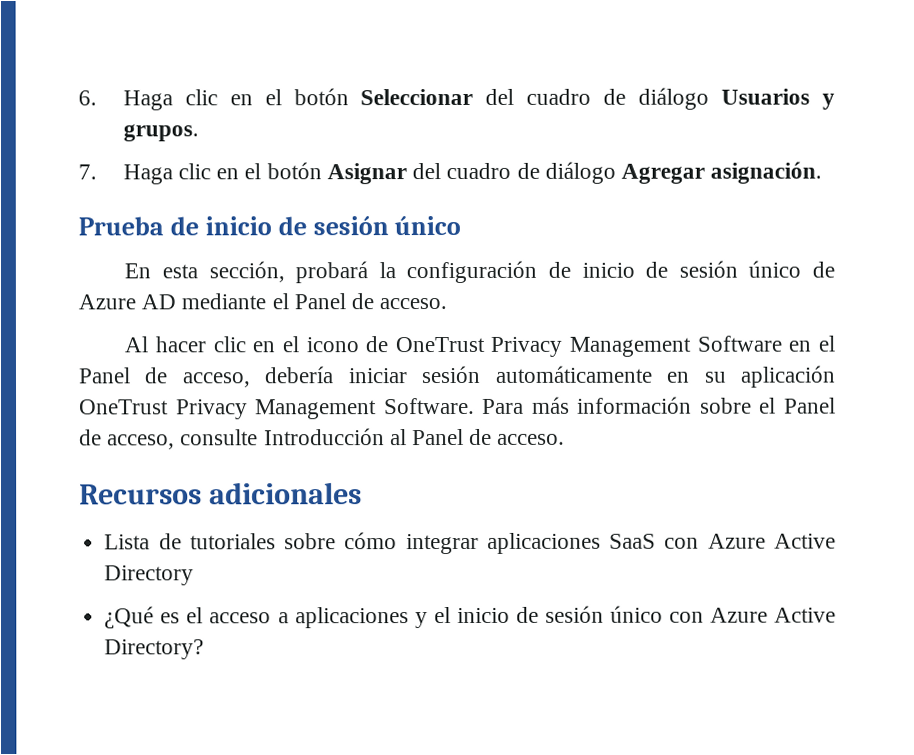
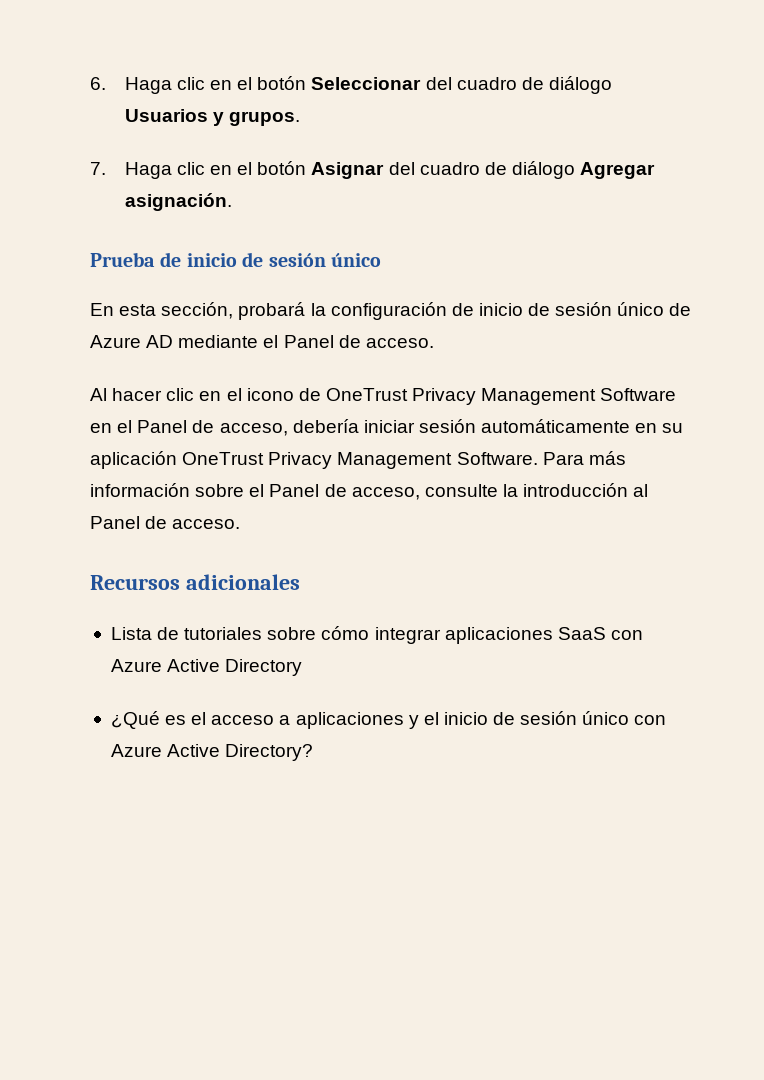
- Para más información sobre el Panel de acceso, consulte Introducción al Panel de acceso.
+ Para más información sobre el Panel de acceso, consulte la introducción al Panel de acceso.

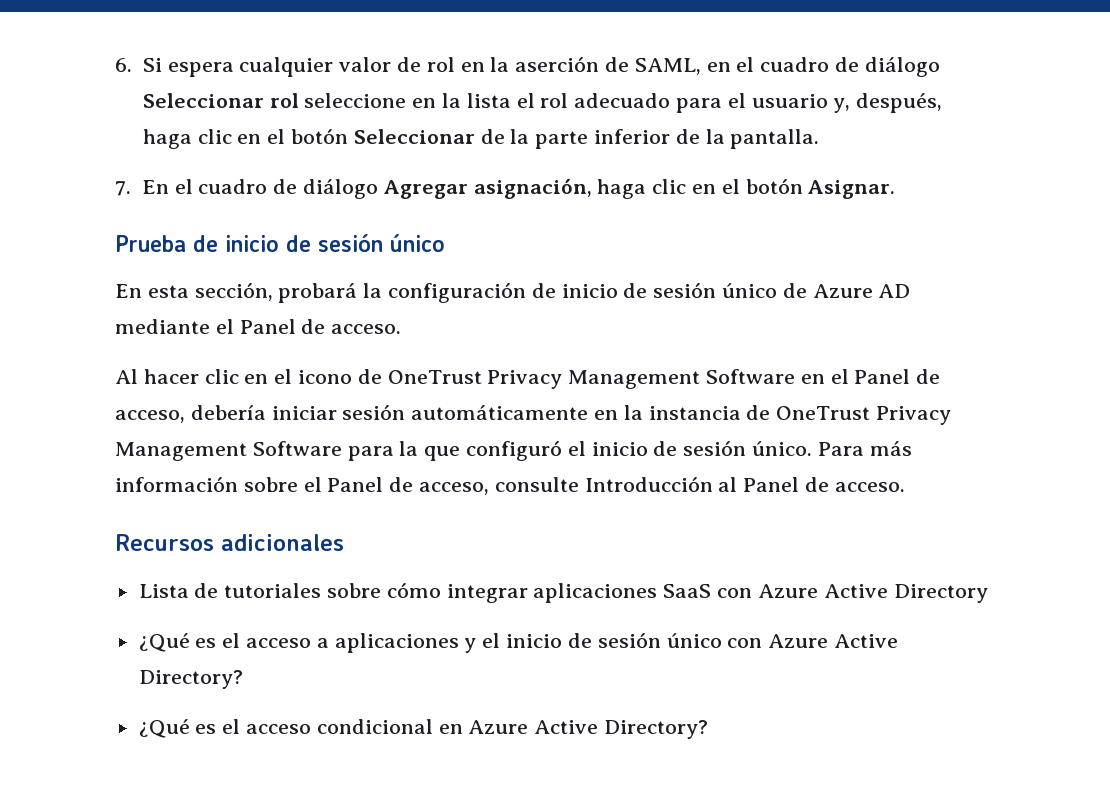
- 6. Haga clic en el botón Seleccionar del cuadro de diálogo Usuarios y grupos.
- 7. Haga clic en el botón Asignar del cuadro de diálogo Agregar asignación.
+ 6. Si espera cualquier valor de rol en la aserción de SAML, en el cuadro de diálogo Seleccionar rol seleccione en la lista el rol adecuado para el usuario y, después, haga clic en el botón Seleccionar de la parte inferior de la pantalla.
+ 7. En el cuadro de diálogo Agregar asignación, haga clic en el botón Asignar.
- Al hacer clic en el icono de OneTrust Privacy Management Software en el Panel de acceso, debería iniciar sesión automáticamente en su aplicación OneTrust Privacy Management Software.
+ Al hacer clic en el icono de OneTrust Privacy Management Software en el Panel de acceso, debería iniciar sesión automáticamente en la instancia de OneTrust Privacy Management Software para la que configuró el inicio de sesión único.
- Para más información sobre el Panel de acceso, consulte la introducción al Panel de acceso.
+ Para más información sobre el Panel de acceso, consulte Introducción al Panel de acceso.
+ ¿Qué es el acceso condicional en Azure Active Directory?

